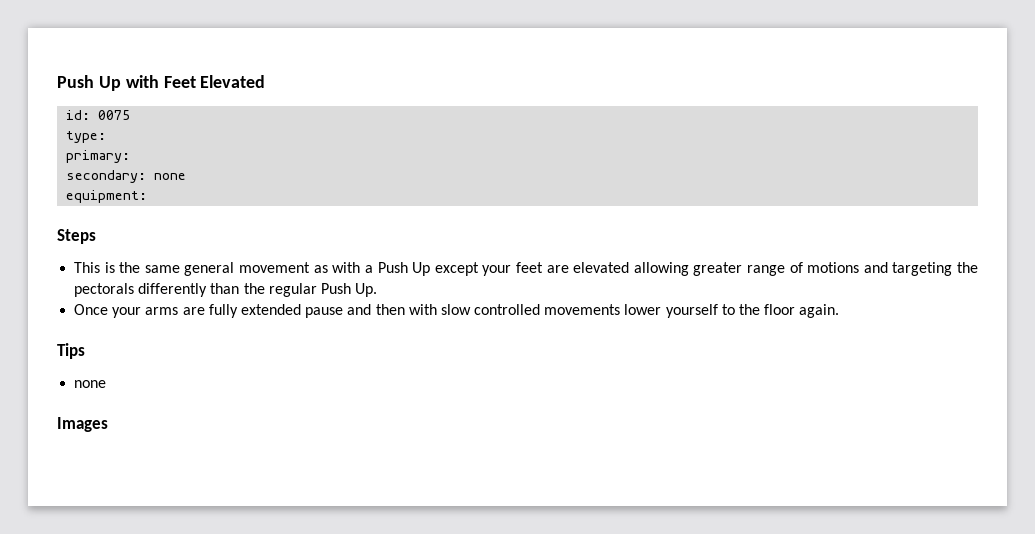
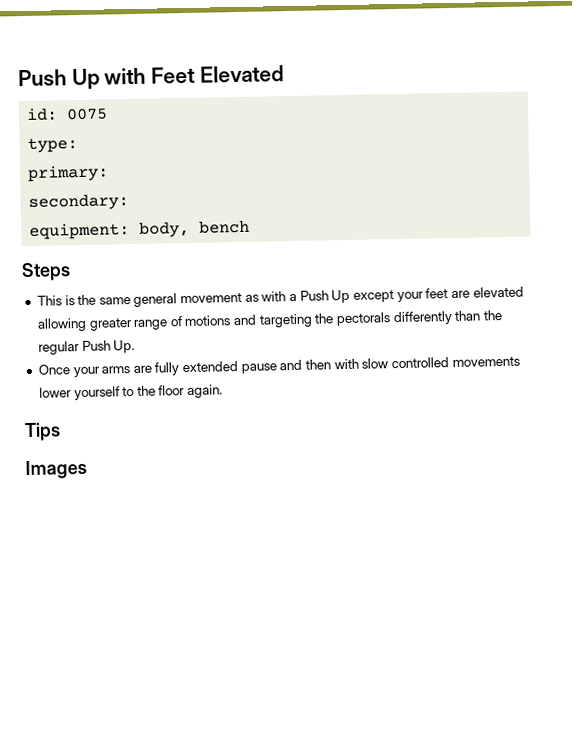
- secondary: none
+ secondary:
- equipment:
+ equipment: body, bench
  Tips
- none

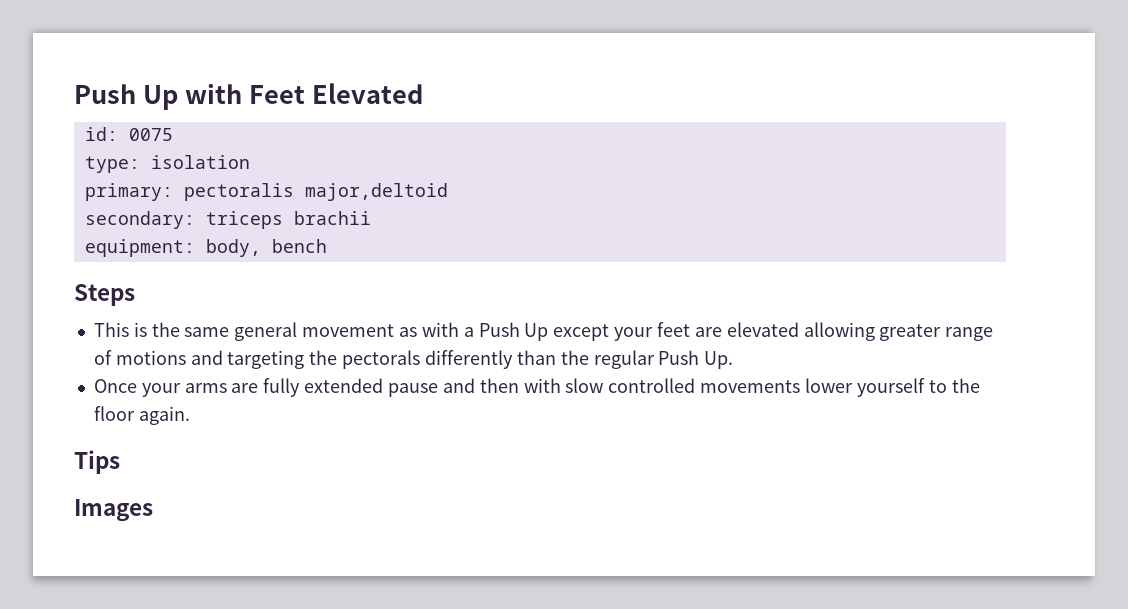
- type:
+ type: isolation
- primary:
+ primary: pectoralis major,deltoid
- secondary:
+ secondary: triceps brachii

